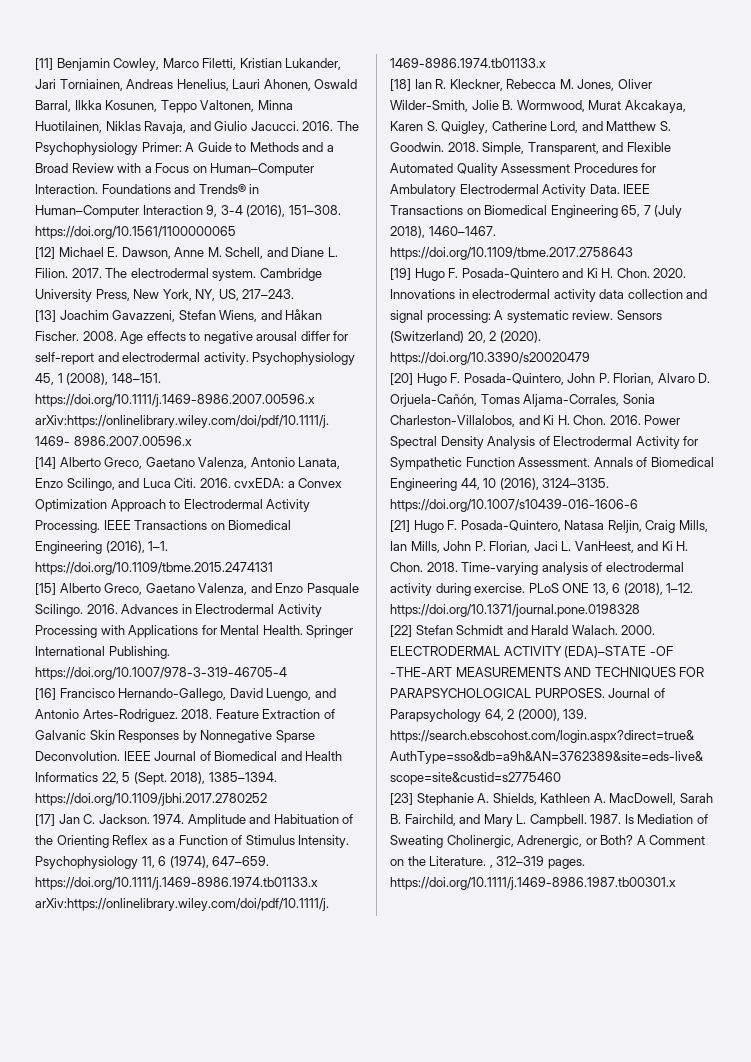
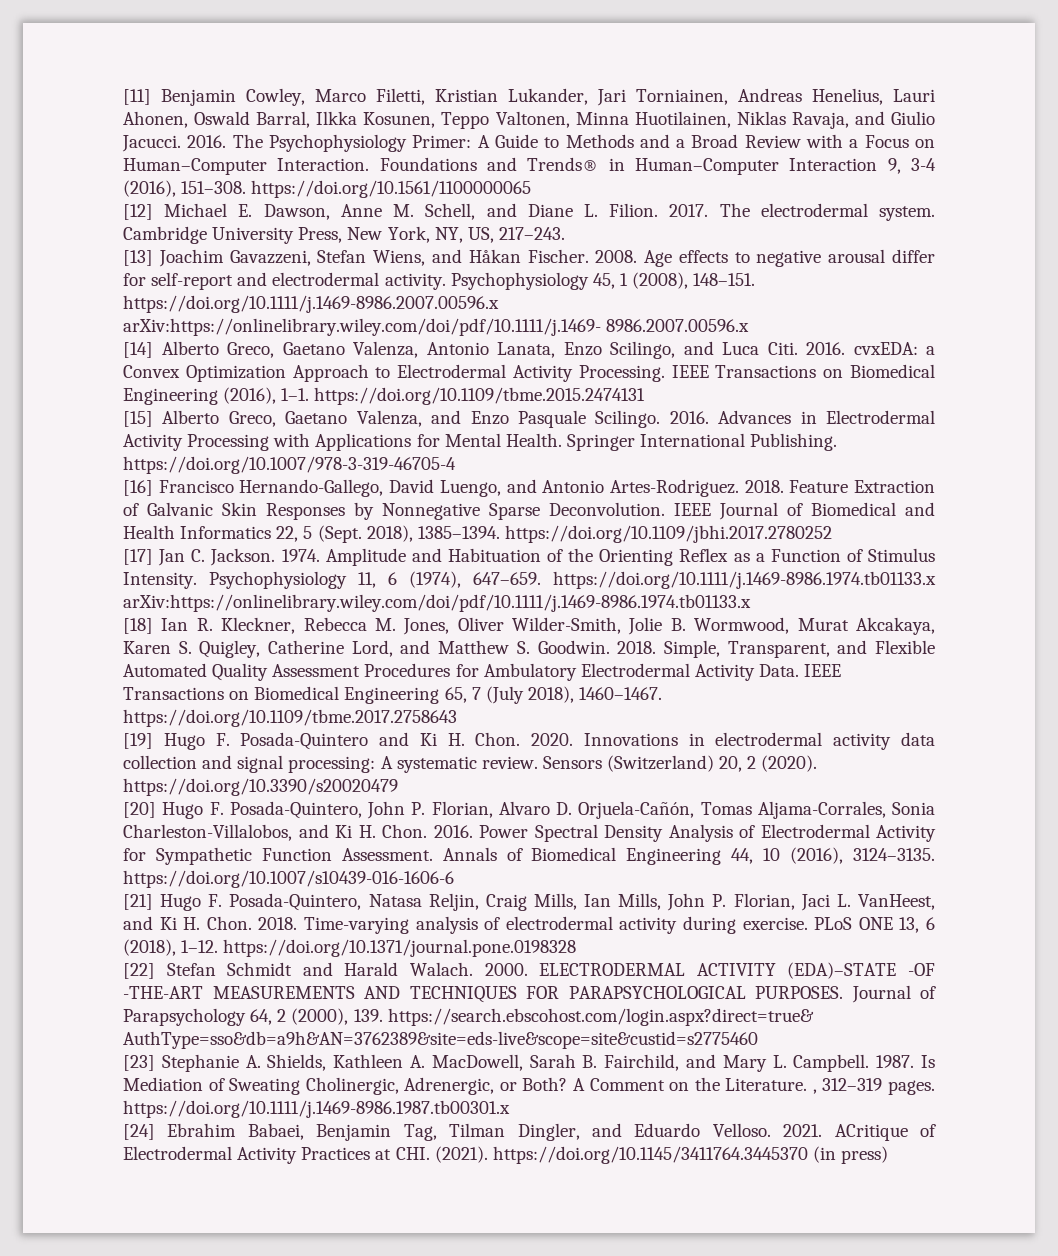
+ [24] Ebrahim Babaei, Benjamin Tag, Tilman Dingler, and Eduardo Velloso. 2021. ACritique of Electrodermal Activity Practices at CHI. (2021). https://doi.org/10.1145/3411764.3445370 (in press)

